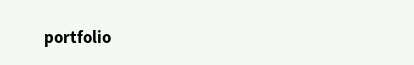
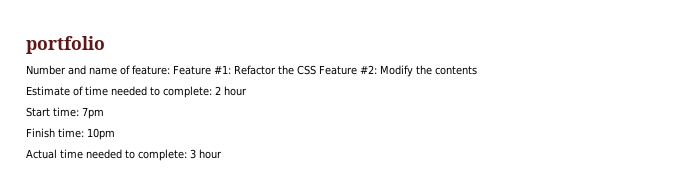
+ Number and name of feature: Feature #1: Refactor the CSS Feature #2: Modify the contents
+ Estimate of time needed to complete: 2 hour
+ Start time: 7pm
+ Finish time: 10pm
+ Actual time needed to complete: 3 hour

